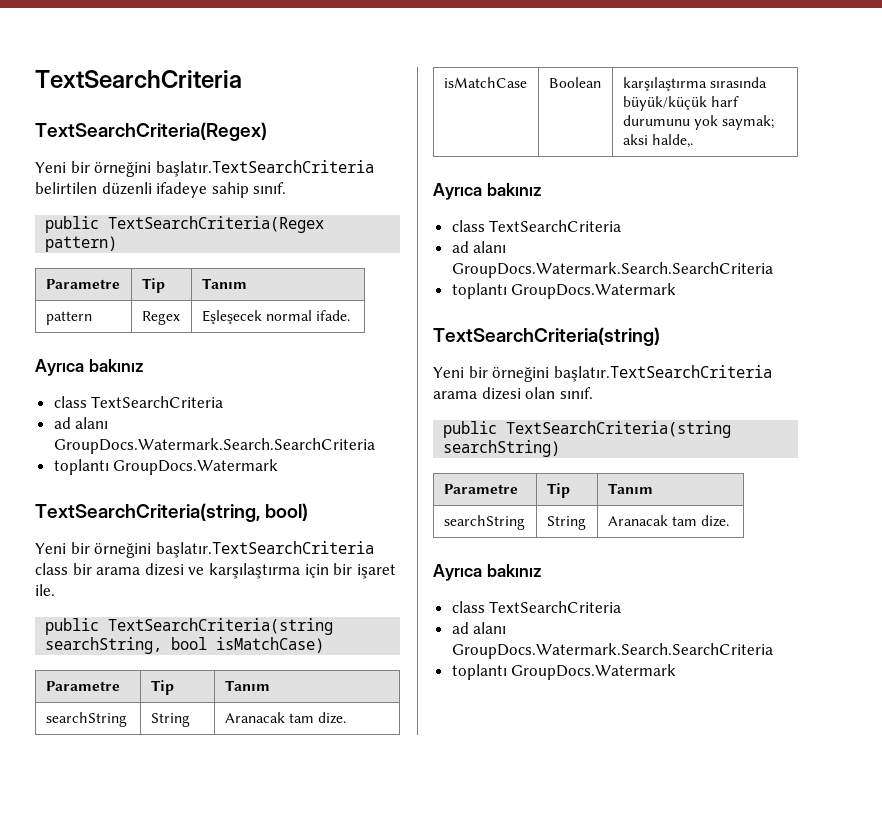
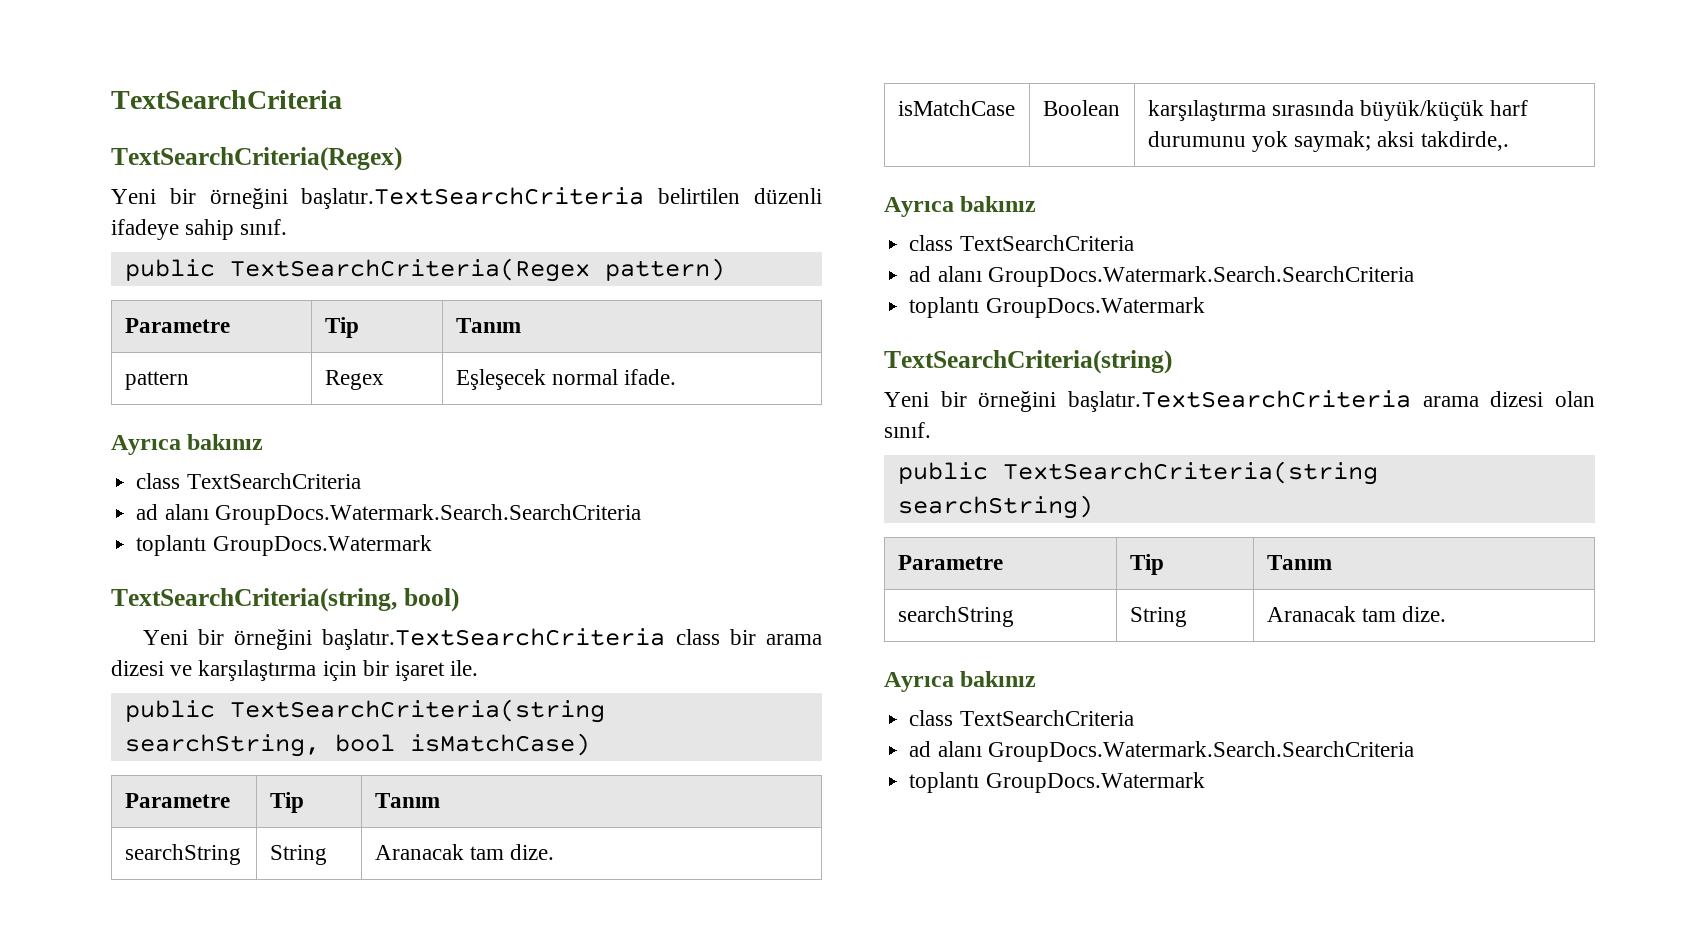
- isMatchCase | Boolean | karşılaştırma sırasında büyük/küçük harf durumunu yok saymak; aksi halde,.
+ isMatchCase | Boolean | karşılaştırma sırasında büyük/küçük harf durumunu yok saymak; aksi takdirde,.

